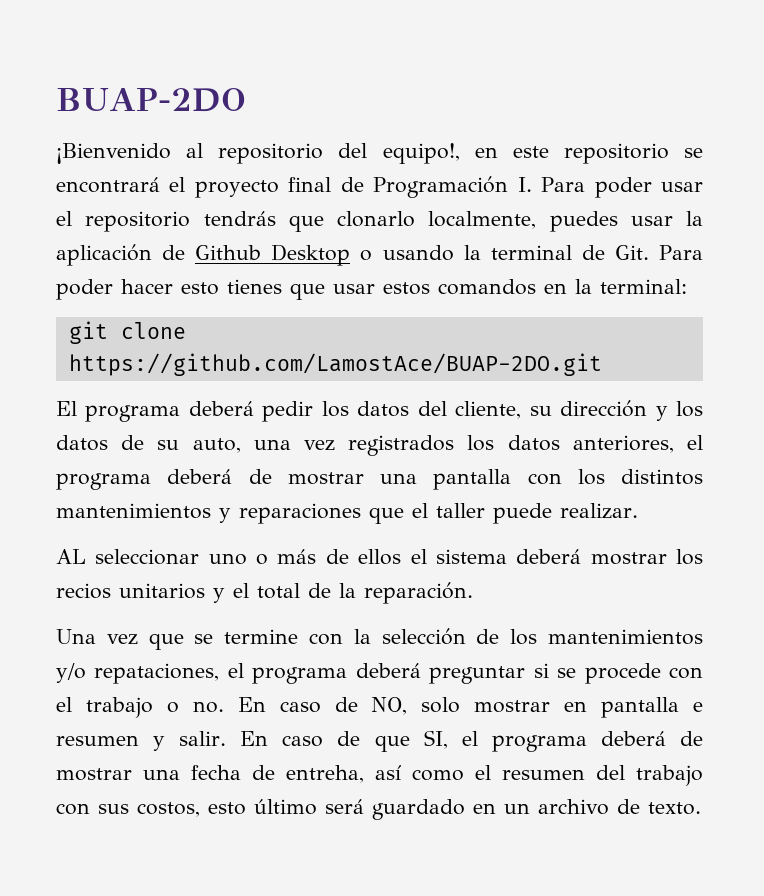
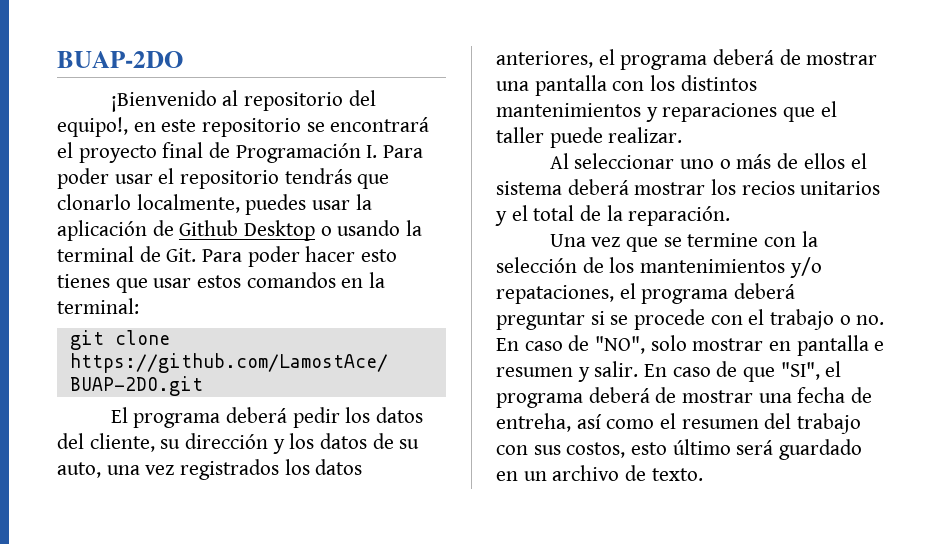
- AL seleccionar uno o más de ellos el sistema deberá mostrar los recios unitarios y el total de la reparación.
+ Al seleccionar uno o más de ellos el sistema deberá mostrar los recios unitarios y el total de la reparación.
- Una vez que se termine con la selección de los mantenimientos y/o repataciones, el programa deberá preguntar si se procede con el trabajo o no. En caso de NO, solo mostrar en pantalla e resumen y salir.
+ Una vez que se termine con la selección de los mantenimientos y/o repataciones, el programa deberá preguntar si se procede con el trabajo o no. En caso de "NO", solo mostrar en pantalla e resumen y salir.
- En caso de que SI, el programa deberá de mostrar una fecha de entreha, así como el resumen del trabajo con sus costos, esto último será guardado en un archivo de texto.
+ En caso de que "SI", el programa deberá de mostrar una fecha de entreha, así como el resumen del trabajo con sus costos, esto último será guardado en un archivo de texto.

